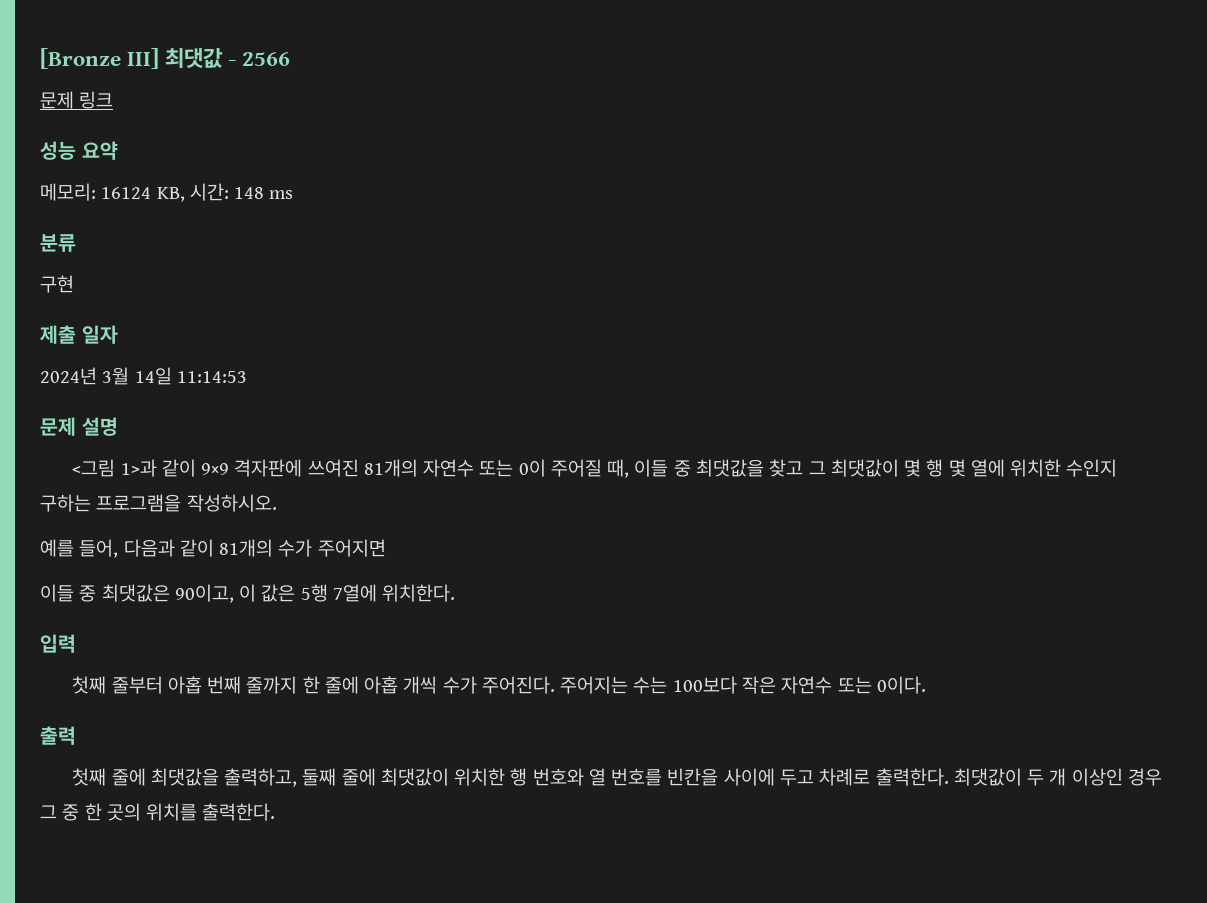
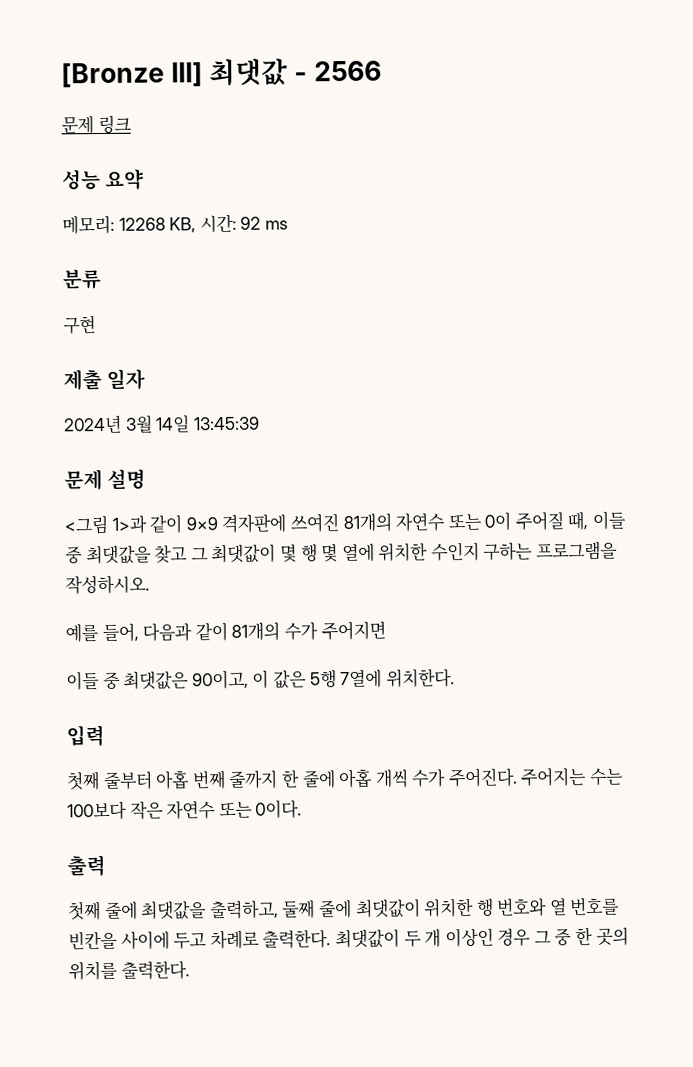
- 메모리: 16124 KB, 시간: 148 ms
+ 메모리: 12268 KB, 시간: 92 ms
- 2024년 3월 14일 11:14:53
+ 2024년 3월 14일 13:45:39

